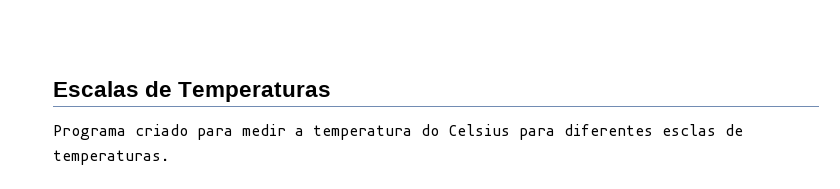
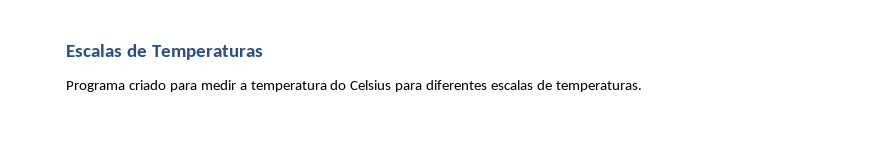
- Programa criado para medir a temperatura do Celsius para diferentes esclas de temperaturas.
+ Programa criado para medir a temperatura do Celsius para diferentes escalas de temperaturas.

